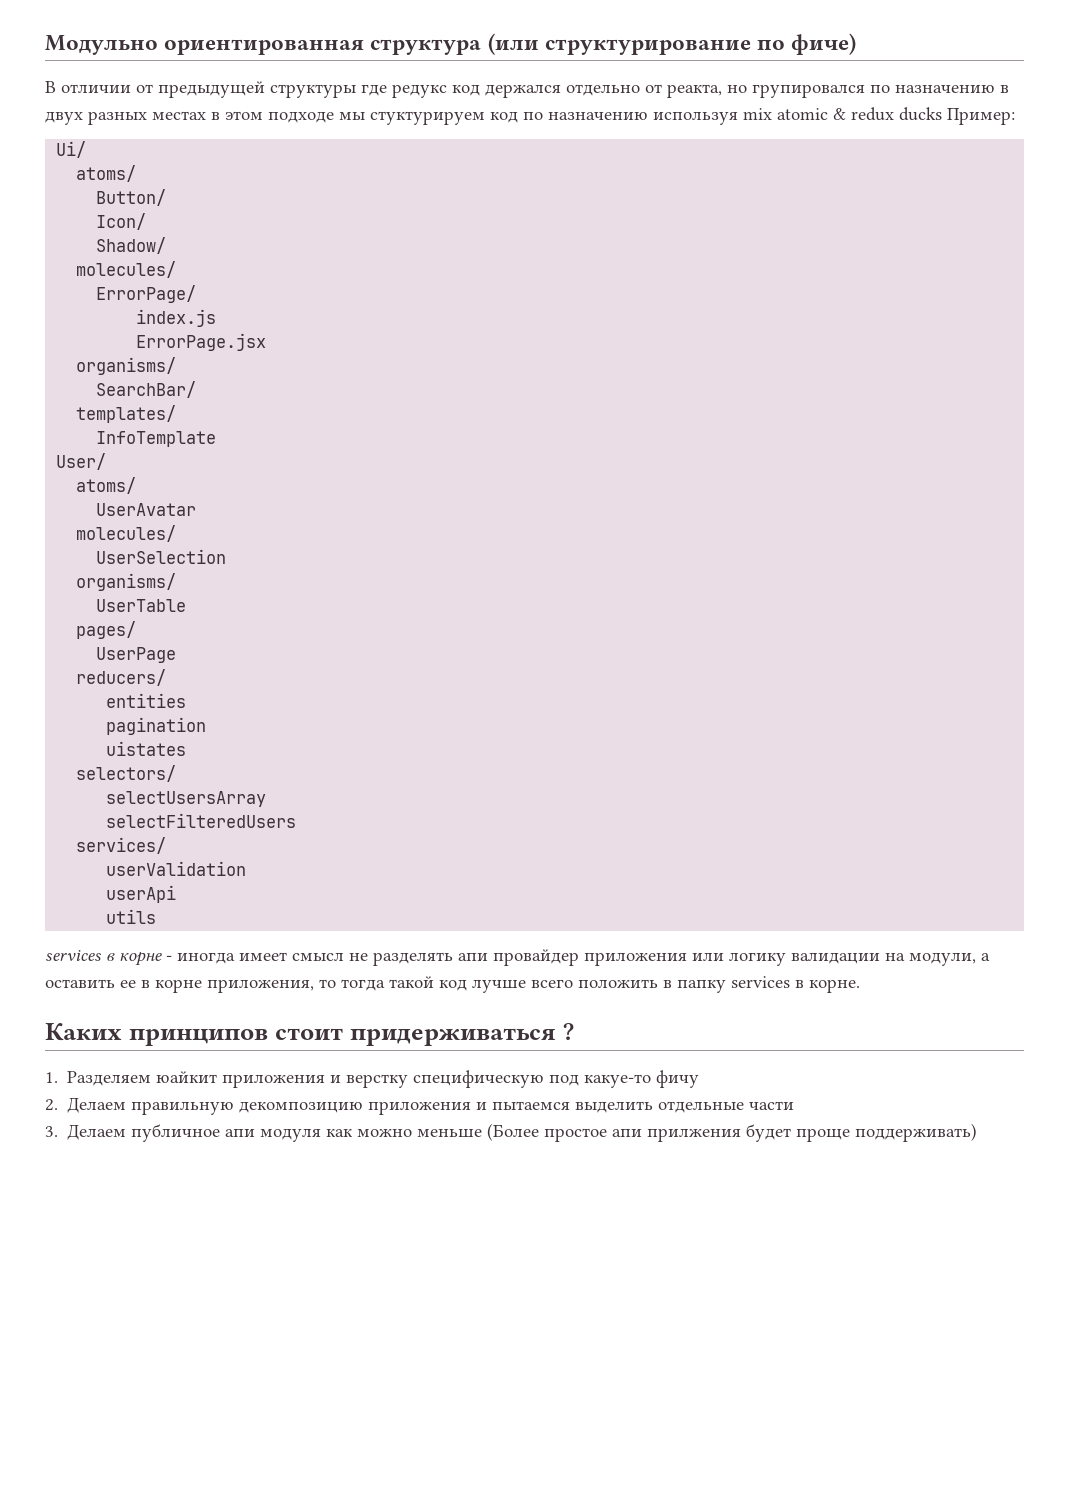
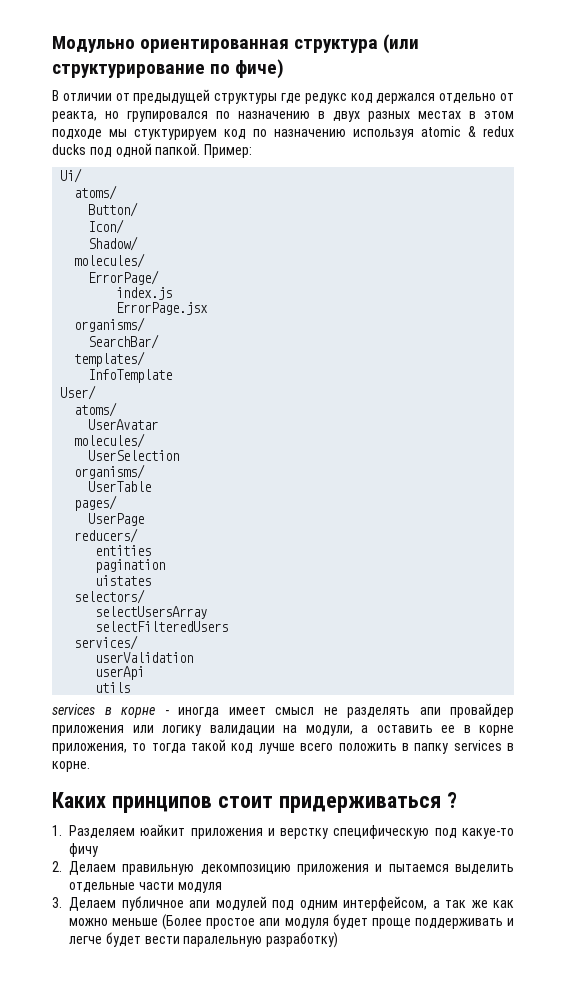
- В отличии от предыдущей структуры где редукс код держался отдельно от реакта, но групировался по назначению в двух разных местах в этом подходе мы стуктурируем код по назначению используя mix atomic & redux ducks Пример:
+ В отличии от предыдущей структуры где редукс код держался отдельно от реакта, но групировался по назначению в двух разных местах в этом подходе мы стуктурируем код по назначению используя atomic & redux ducks под одной папкой. Пример:
- 2. Делаем правильную декомпозицию приложения и пытаемся выделить отдельные части
+ 2. Делаем правильную декомпозицию приложения и пытаемся выделить отдельные части модуля
- 3. Делаем публичное апи модуля как можно меньше (Более простое апи прилжения будет проще поддерживать)
+ 3. Делаем публичное апи модулей под одним интерфейсом, а так же как можно меньше (Более простое апи модуля будет проще поддерживать и легче будет вести паралельную разработку)

